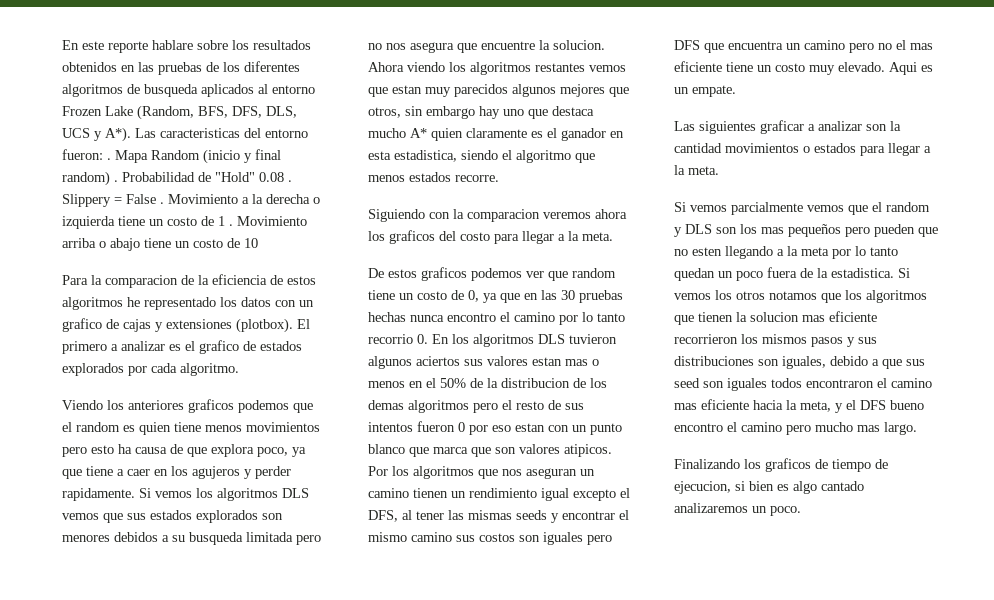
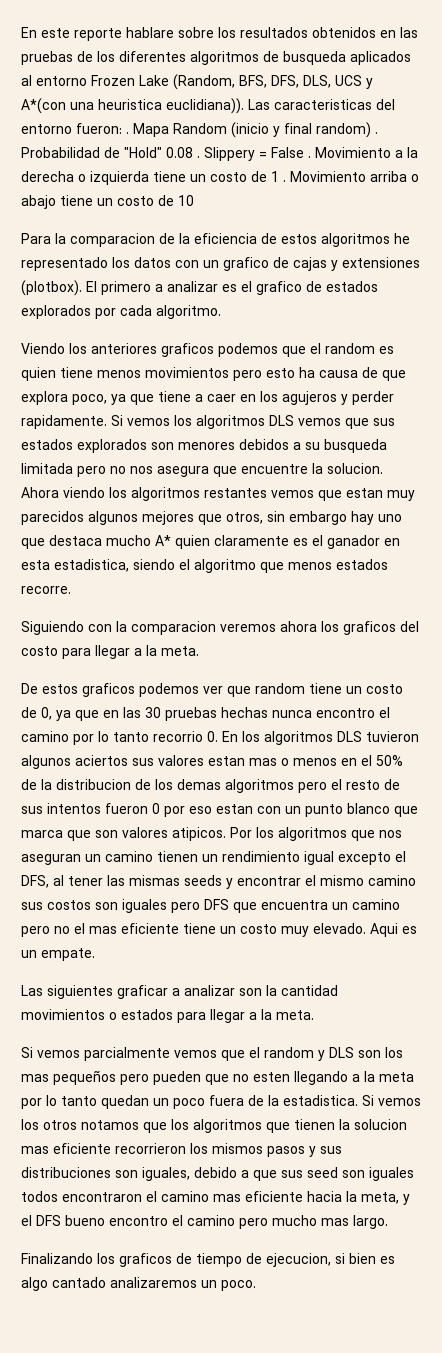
- En este reporte hablare sobre los resultados obtenidos en las pruebas de los diferentes algoritmos de busqueda aplicados al entorno Frozen Lake (Random, BFS, DFS, DLS, UCS y A*). Las caracteristicas del entorno fueron: .
+ En este reporte hablare sobre los resultados obtenidos en las pruebas de los diferentes algoritmos de busqueda aplicados al entorno Frozen Lake (Random, BFS, DFS, DLS, UCS y A*(con una heuristica euclidiana)). Las caracteristicas del entorno fueron: .

